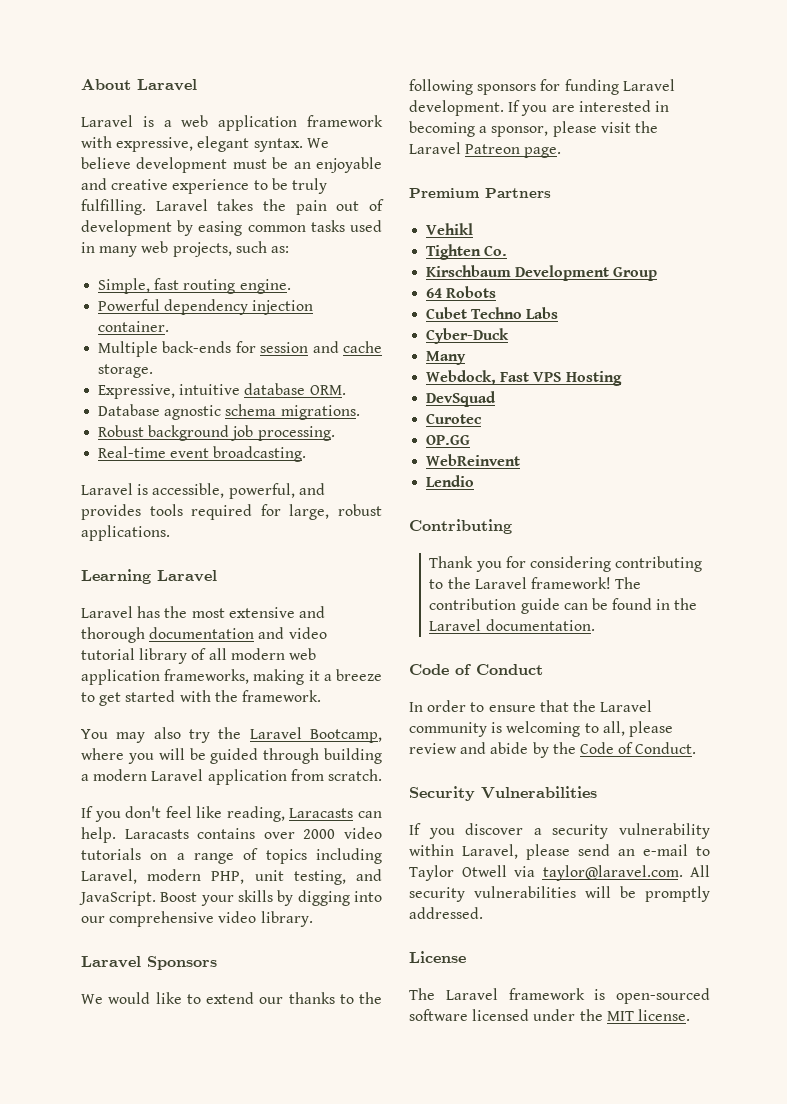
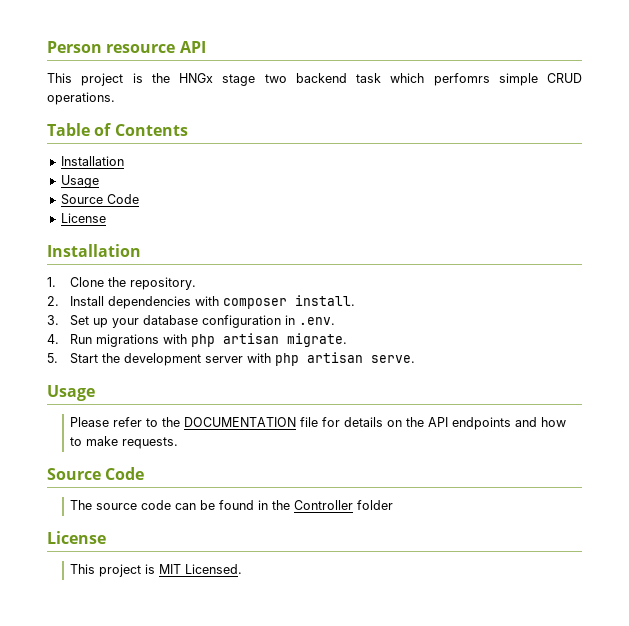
- About Laravel
- Laravel is a web application framework with expressive, elegant syntax. We believe development must be an enjoyable and creative experience to be truly fulfilling. Laravel takes the pain out of development by easing common tasks used in many web projects, such as:
- Simple, fast routing engine.
- Powerful dependency injection container.
- Multiple back-ends for session and cache storage.
- Expressive, intuitive database ORM.
- Database agnostic schema migrations.
- Robust background job processing.
- Real-time event broadcasting.
- Laravel is accessible, powerful, and provides tools required for large, robust applications.
- Learning Laravel
- Laravel has the most extensive and thorough documentation and video tutorial library of all modern web application frameworks, making it a breeze to get started with the framework.
- You may also try the Laravel Bootcamp, where you will be guided through building a modern Laravel application from scratch.
- If you don't feel like reading, Laracasts can help. Laracasts contains over 2000 video tutorials on a range of topics including Laravel, modern PHP, unit testing, and JavaScript. Boost your skills by digging into our comprehensive video library.
- Laravel Sponsors
- We would like to extend our thanks to the following sponsors for funding Laravel development. If you are interested in becoming a sponsor, please visit the Laravel Patreon page.
- Premium Partners
- Vehikl
- Tighten Co.
- Kirschbaum Development Group
- 64 Robots
- Cubet Techno Labs
- Cyber-Duck
- Many
- Webdock, Fast VPS Hosting
- DevSquad
- Curotec
- OP.GG
- WebReinvent
- Lendio
- Contributing
- Thank you for considering contributing to the Laravel framework! The contribution guide can be found in the Laravel documentation.
- Code of Conduct
- In order to ensure that the Laravel community is welcoming to all, please review and abide by the Code of Conduct.
- Security Vulnerabilities
- If you discover a security vulnerability within Laravel, please send an e-mail to Taylor Otwell via taylor@laravel.com. All security vulnerabilities will be promptly addressed.
+ Person resource API
+ This project is the HNGx stage two backend task which perfomrs simple CRUD operations.
+ Table of Contents
+ Installation
+ Usage
+ Source Code
  License
- The Laravel framework is open-sourced software licensed under the MIT license.
+ Installation
+ 1. Clone the repository.
+ 2. Install dependencies with composer install.
+ 3. Set up your database configuration in .env.
+ 4. Run migrations with php artisan migrate.
+ 5. Start the development server with php artisan serve.
+ Usage
+ Please refer to the DOCUMENTATION file for details on the API endpoints and how to make requests.
+ Source Code
+ The source code can be found in the Controller folder
+ License
+ This project is MIT Licensed.

